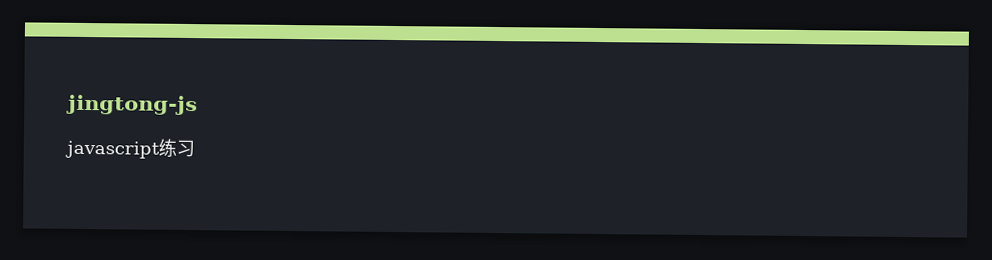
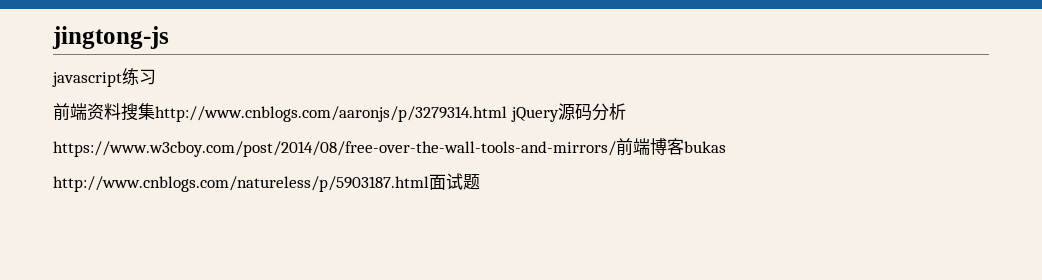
+ 前端资料搜集http://www.cnblogs.com/aaronjs/p/3279314.html jQuery源码分析
+ https://www.w3cboy.com/post/2014/08/free-over-the-wall-tools-and-mirrors/前端博客bukas
+ http://www.cnblogs.com/natureless/p/5903187.html面试题

